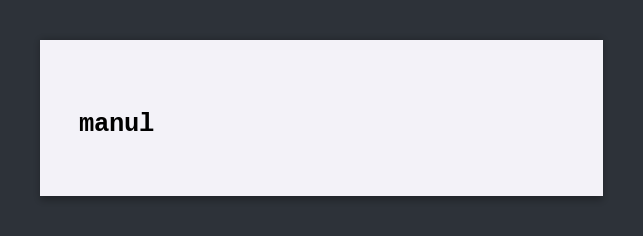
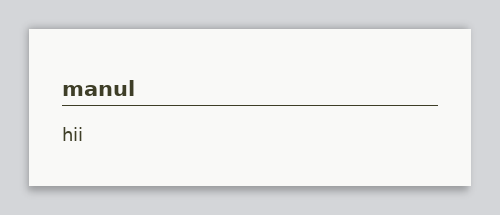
+ hii

